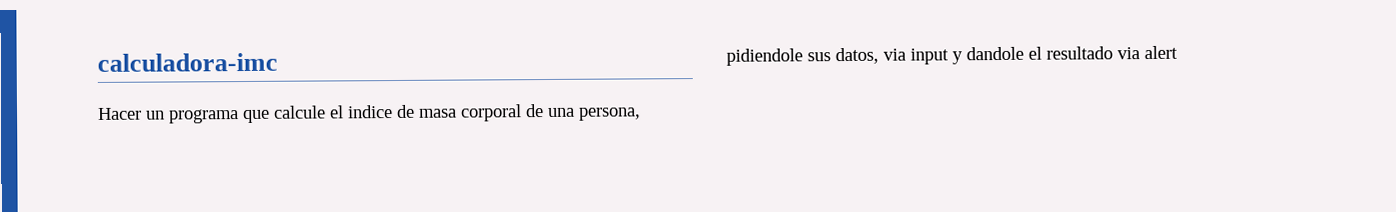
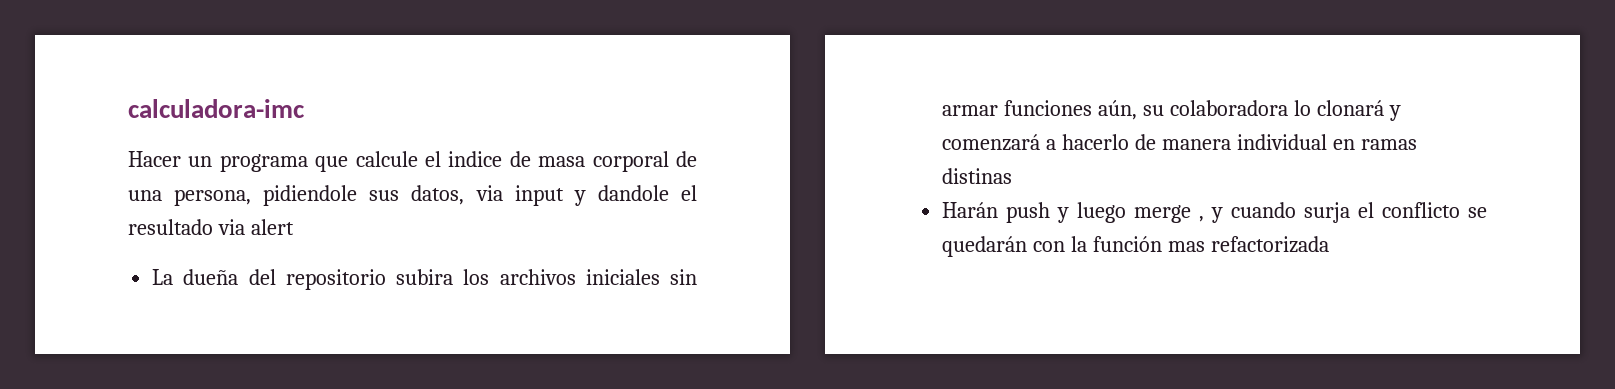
+ La dueña del repositorio subira los archivos iniciales sin armar funciones aún, su colaboradora lo clonará y comenzará a hacerlo de manera individual en ramas distinas
+ Harán push y luego merge , y cuando surja el conflicto se quedarán con la función mas refactorizada

